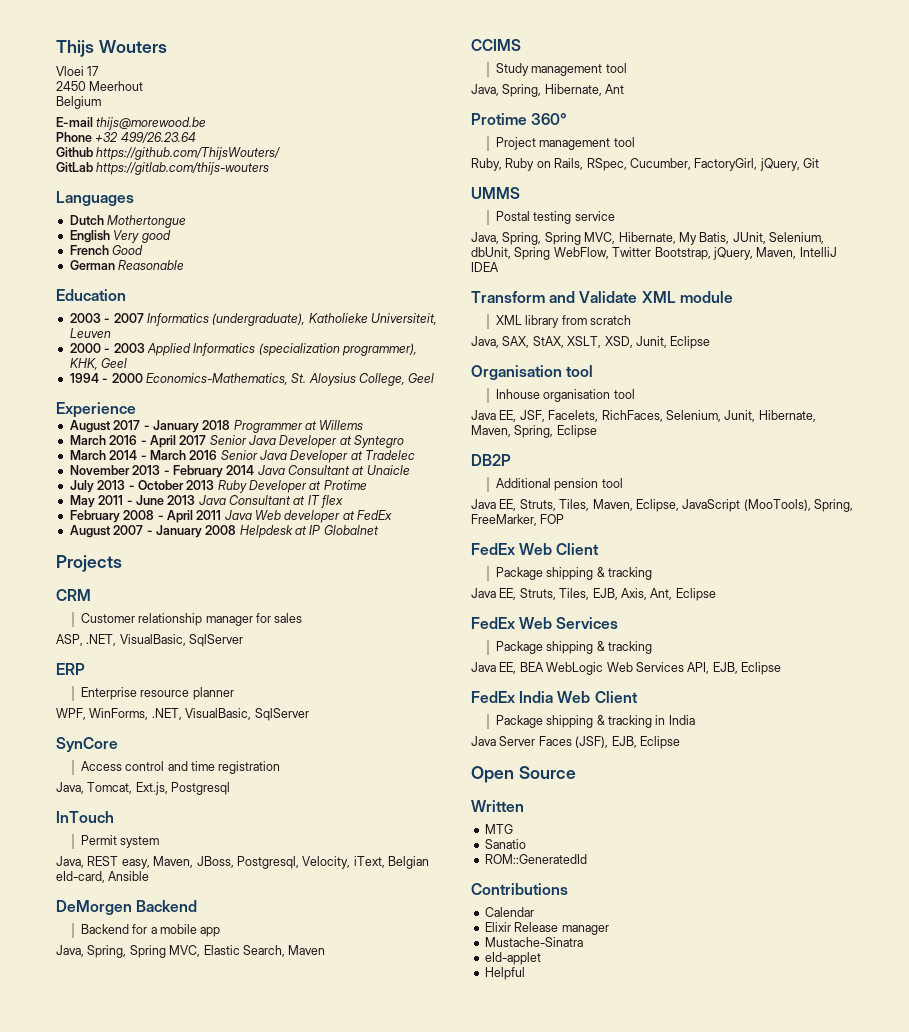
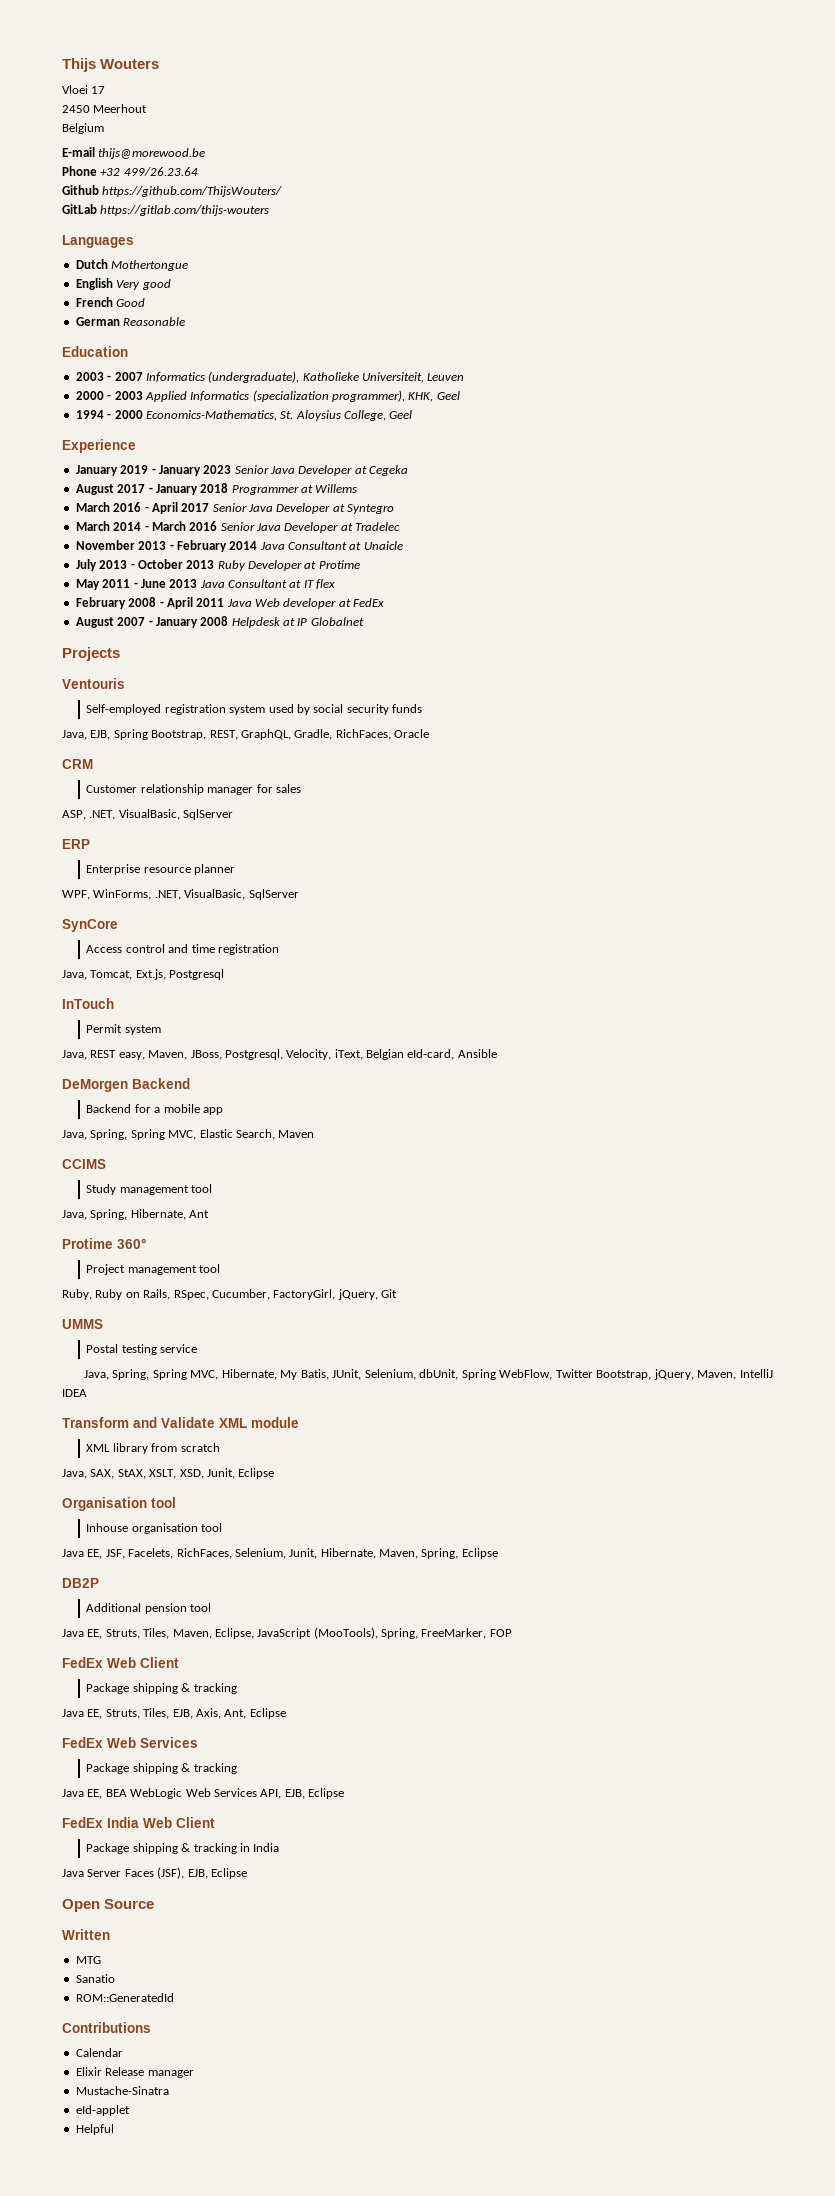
+ January 2019 - January 2023 Senior Java Developer at Cegeka
+ Ventouris
+ Self-employed registration system used by social security funds
+ Java, EJB, Spring Bootstrap, REST, GraphQL, Gradle, RichFaces, Oracle

